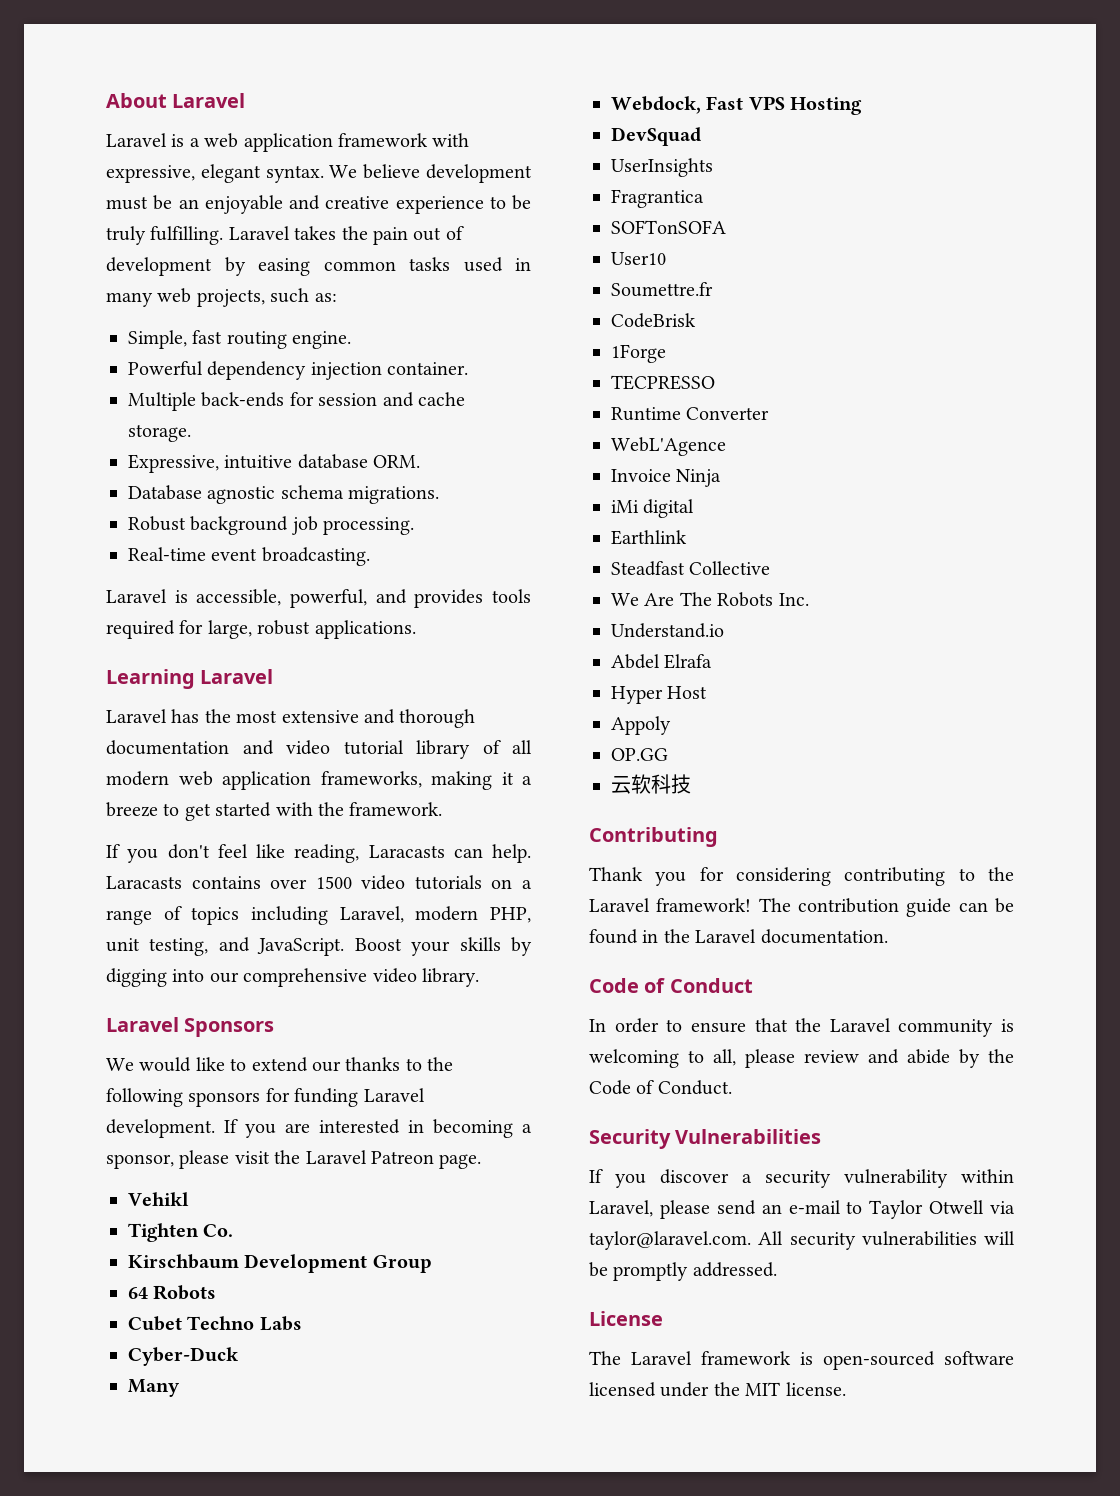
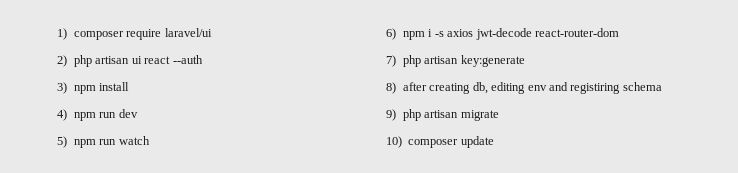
- About Laravel
- Laravel is a web application framework with expressive, elegant syntax. We believe development must be an enjoyable and creative experience to be truly fulfilling. Laravel takes the pain out of development by easing common tasks used in many web projects, such as:
- Simple, fast routing engine.
- Powerful dependency injection container.
- Multiple back-ends for session and cache storage.
- Expressive, intuitive database ORM.
- Database agnostic schema migrations.
- Robust background job processing.
- Real-time event broadcasting.
- Laravel is accessible, powerful, and provides tools required for large, robust applications.
- Learning Laravel
- Laravel has the most extensive and thorough documentation and video tutorial library of all modern web application frameworks, making it a breeze to get started with the framework.
- If you don't feel like reading, Laracasts can help. Laracasts contains over 1500 video tutorials on a range of topics including Laravel, modern PHP, unit testing, and JavaScript. Boost your skills by digging into our comprehensive video library.
- Laravel Sponsors
- We would like to extend our thanks to the following sponsors for funding Laravel development. If you are interested in becoming a sponsor, please visit the Laravel Patreon page.
- Vehikl
- Tighten Co.
- Kirschbaum Development Group
- 64 Robots
- Cubet Techno Labs
- Cyber-Duck
- Many
- Webdock, Fast VPS Hosting
- DevSquad
- UserInsights
- Fragrantica
- SOFTonSOFA
- User10
- Soumettre.fr
- CodeBrisk
- 1Forge
- TECPRESSO
- Runtime Converter
- WebL'Agence
- Invoice Ninja
- iMi digital
- Earthlink
- Steadfast Collective
- We Are The Robots Inc.
- Understand.io
- Abdel Elrafa
- Hyper Host
- Appoly
- OP.GG
- 云软科技
- Contributing
- Thank you for considering contributing to the Laravel framework! The contribution guide can be found in the Laravel documentation.
- Code of Conduct
- In order to ensure that the Laravel community is welcoming to all, please review and abide by the Code of Conduct.
- Security Vulnerabilities
- If you discover a security vulnerability within Laravel, please send an e-mail to Taylor Otwell via taylor@laravel.com. All security vulnerabilities will be promptly addressed.
- License
- The Laravel framework is open-sourced software licensed under the MIT license.
+ 1) composer require laravel/ui
+ 2) php artisan ui react --auth
+ 3) npm install
+ 4) npm run dev
+ 5) npm run watch
+ 6) npm i -s axios jwt-decode react-router-dom
+ 7) php artisan key:generate
+ 8) after creating db, editing env and registiring schema
+ 9) php artisan migrate
+ 10) composer update

